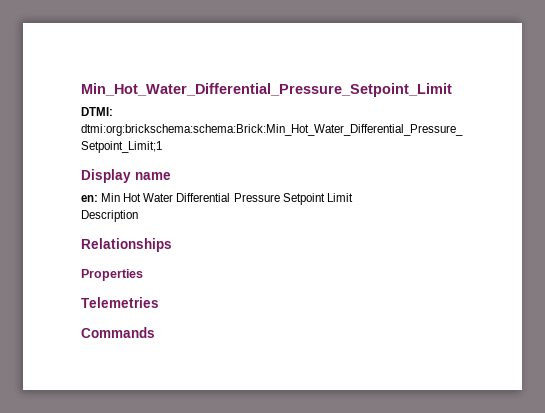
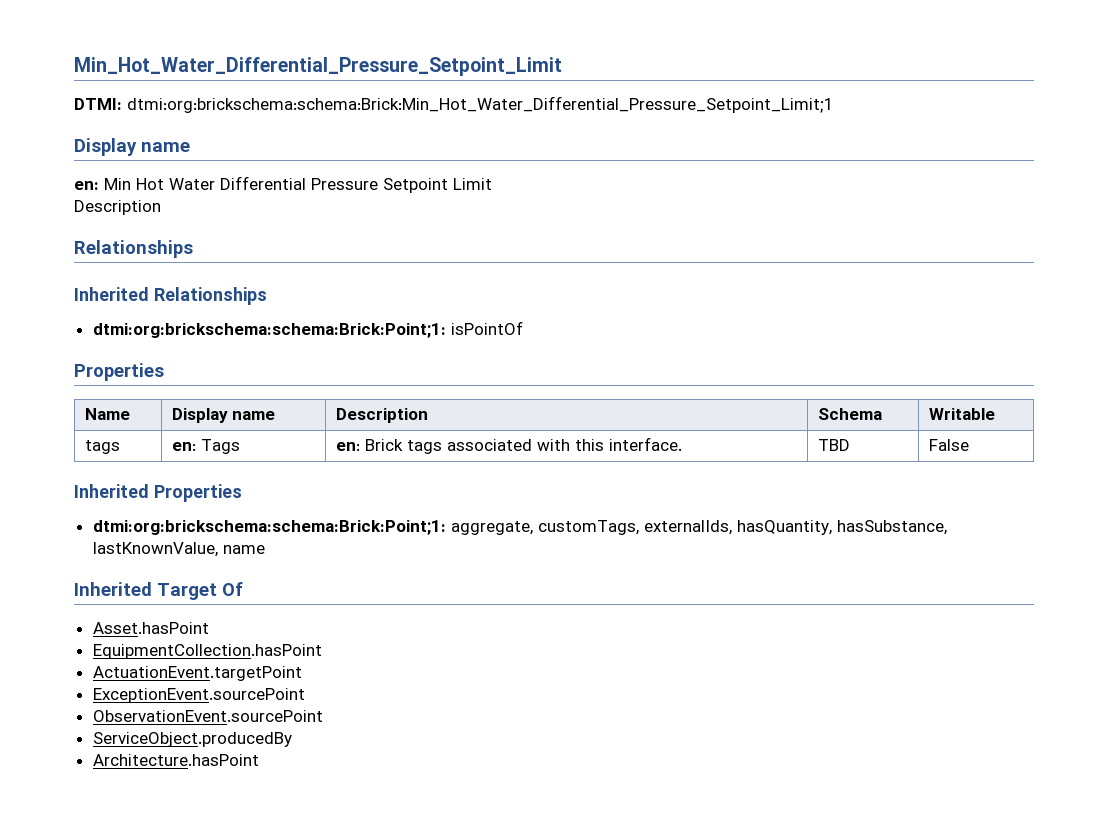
+ Inherited Relationships
+ dtmi:org:brickschema:schema:Brick:Point;1: isPointOf
  Properties
- Telemetries
- Commands
+ Name | Display name | Description | Schema | Writable
+ tags | en: Tags | en: Brick tags associated with this interface. | TBD | False
+ Inherited Properties
+ dtmi:org:brickschema:schema:Brick:Point;1: aggregate, customTags, externalIds, hasQuantity, hasSubstance, lastKnownValue, name
+ Inherited Target Of
+ Asset.hasPoint
+ EquipmentCollection.hasPoint
+ ActuationEvent.targetPoint
+ ExceptionEvent.sourcePoint
+ ObservationEvent.sourcePoint
+ ServiceObject.producedBy
+ Architecture.hasPoint

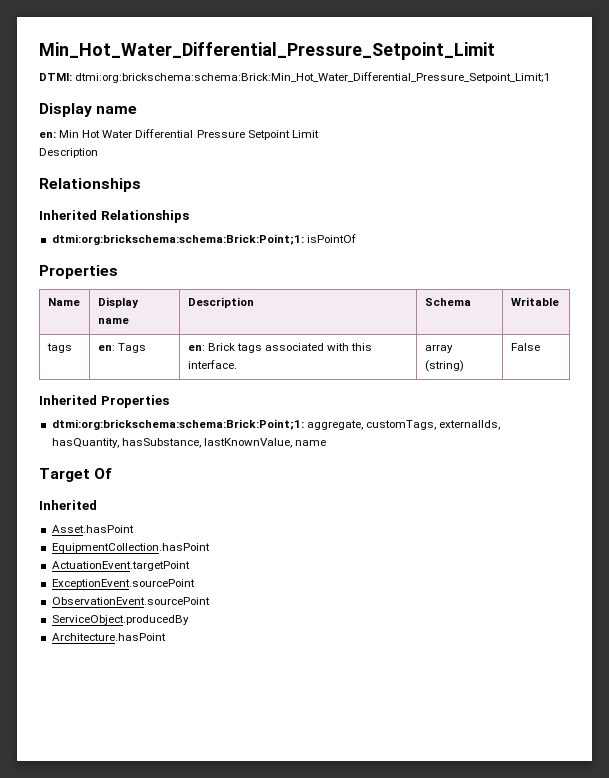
- tags | en: Tags | en: Brick tags associated with this interface. | TBD | False
+ tags | en: Tags | en: Brick tags associated with this interface. | array (string) | False
- Inherited Target Of
+ Target Of
+ Inherited

